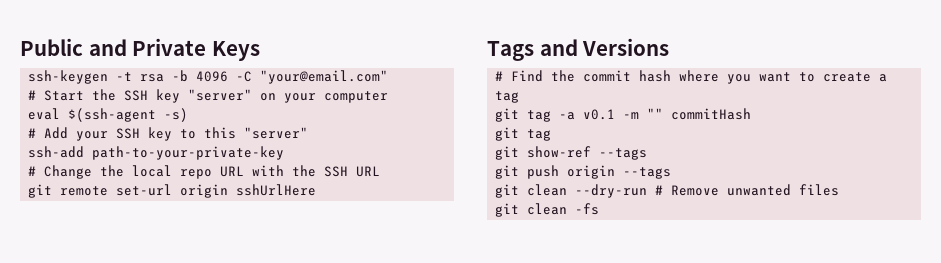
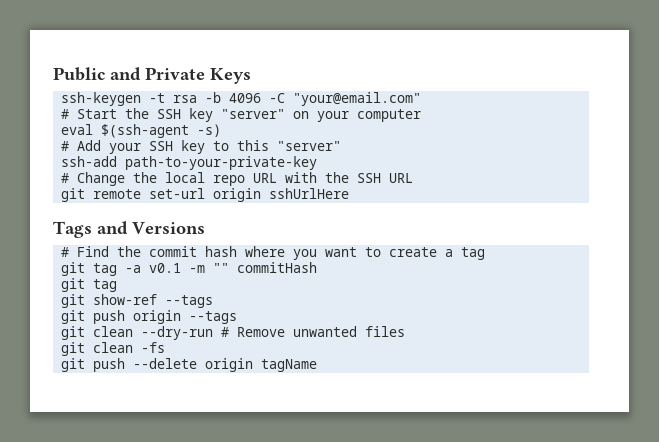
+ git push --delete origin tagName

